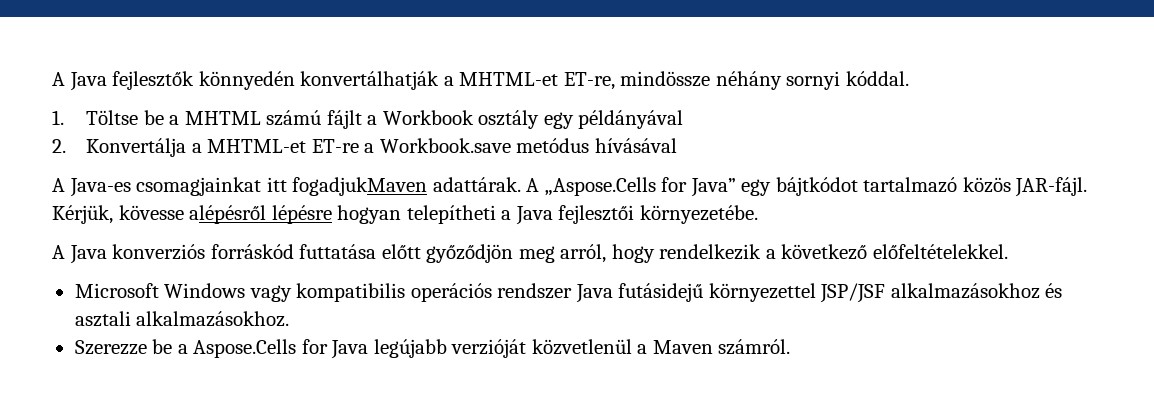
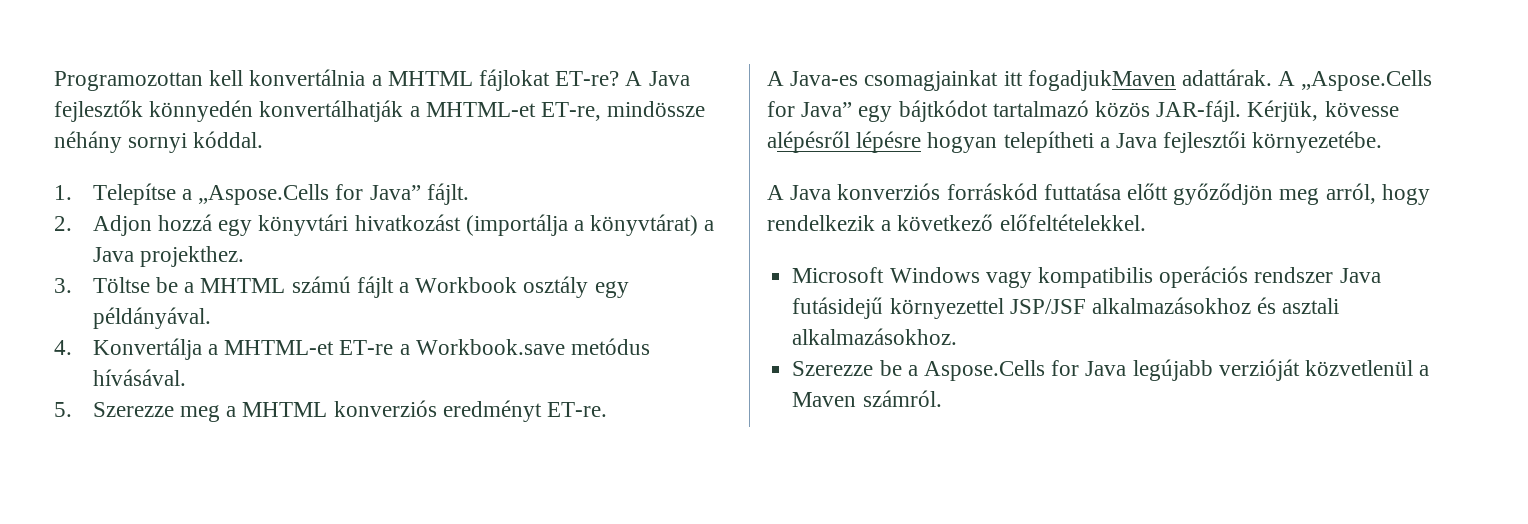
+ Programozottan kell konvertálnia a MHTML fájlokat ET-re?
- 1. Töltse be a MHTML számú fájlt a Workbook osztály egy példányával
- 2. Konvertálja a MHTML-et ET-re a Workbook.save metódus hívásával
+ 1. Telepítse a „Aspose.Cells for Java” fájlt.
+ 2. Adjon hozzá egy könyvtári hivatkozást (importálja a könyvtárat) a Java projekthez.
+ 3. Töltse be a MHTML számú fájlt a Workbook osztály egy példányával.
+ 4. Konvertálja a MHTML-et ET-re a Workbook.save metódus hívásával.
+ 5. Szerezze meg a MHTML konverziós eredményt ET-re.

